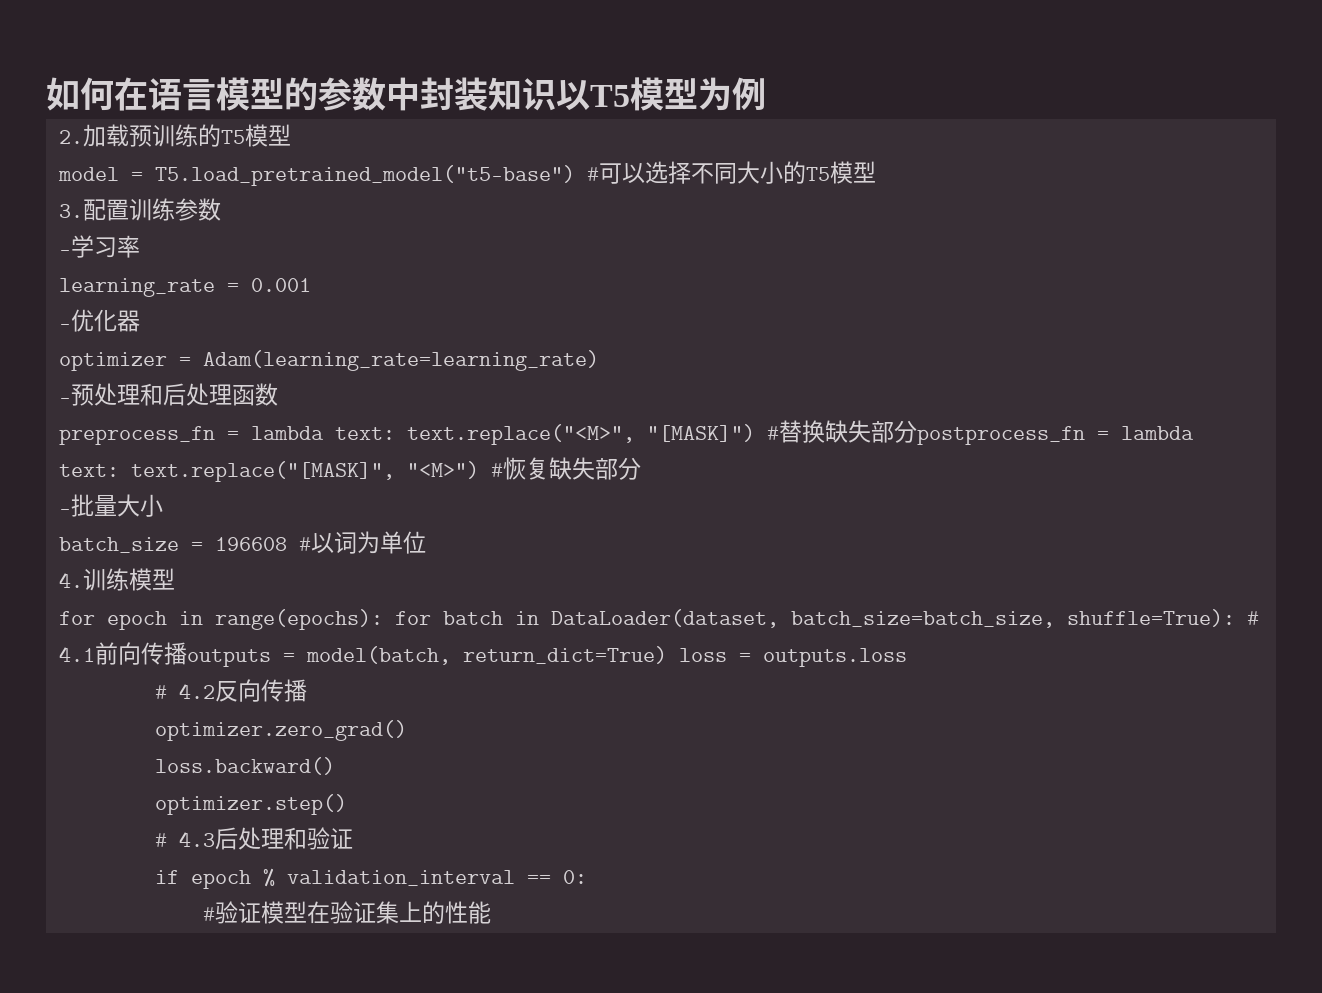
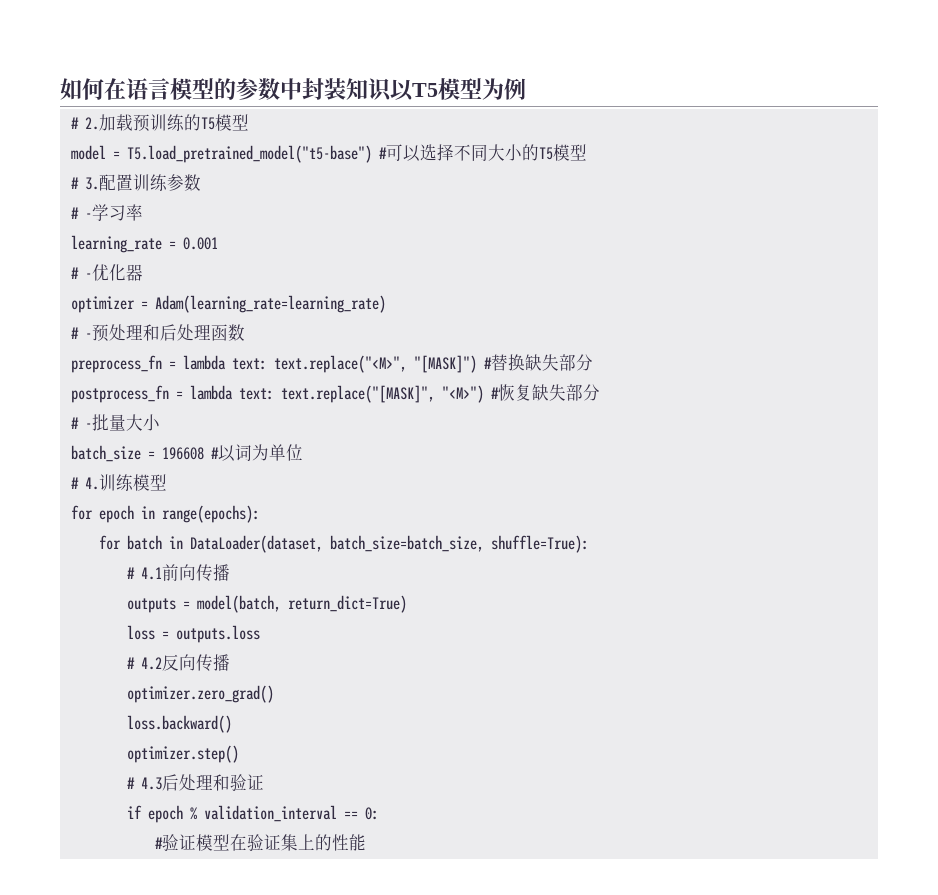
- 2.加载预训练的T5模型
+ # 2.加载预训练的T5模型
- 3.配置训练参数
+ # 3.配置训练参数
- -学习率
+ # -学习率
- -优化器
+ # -优化器
- -预处理和后处理函数
+ # -预处理和后处理函数
- preprocess_fn = lambda text: text.replace("<M>", "[MASK]") #替换缺失部分postprocess_fn = lambda text: text.replace("[MASK]", "<M>") #恢复缺失部分
+ preprocess_fn = lambda text: text.replace("<M>", "[MASK]") #替换缺失部分
+ postprocess_fn = lambda text: text.replace("[MASK]", "<M>") #恢复缺失部分
- -批量大小
+ # -批量大小
- 4.训练模型
+ # 4.训练模型
- for epoch in range(epochs): for batch in DataLoader(dataset, batch_size=batch_size, shuffle=True): # 4.1前向传播outputs = model(batch, return_dict=True) loss = outputs.loss
+ for epoch in range(epochs):
+ for batch in DataLoader(dataset, batch_size=batch_size, shuffle=True):
+ # 4.1前向传播
+ outputs = model(batch, return_dict=True)
+ loss = outputs.loss

